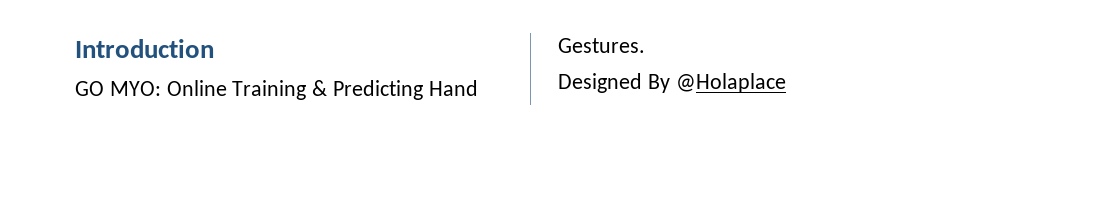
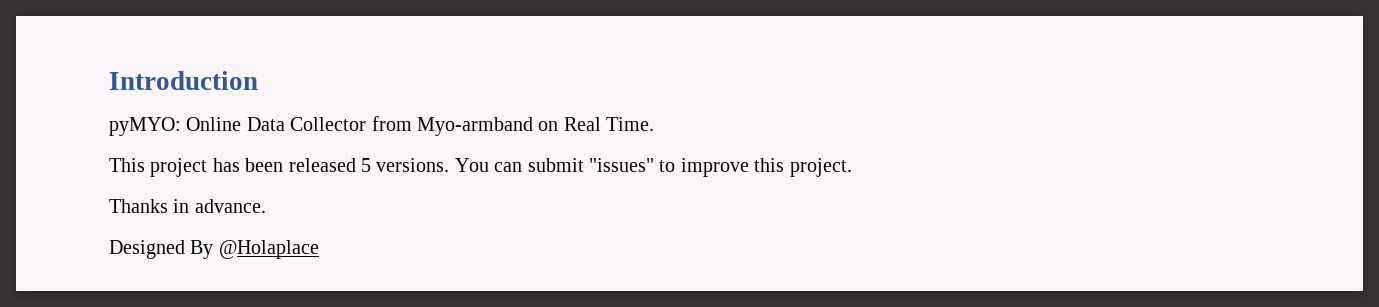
- GO MYO: Online Training & Predicting Hand Gestures.
+ pyMYO: Online Data Collector from Myo-armband on Real Time.
+ This project has been released 5 versions. You can submit "issues" to improve this project.
+ Thanks in advance.

